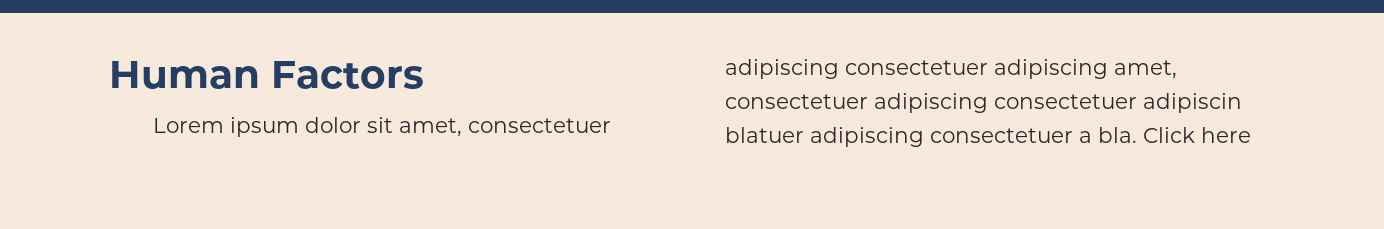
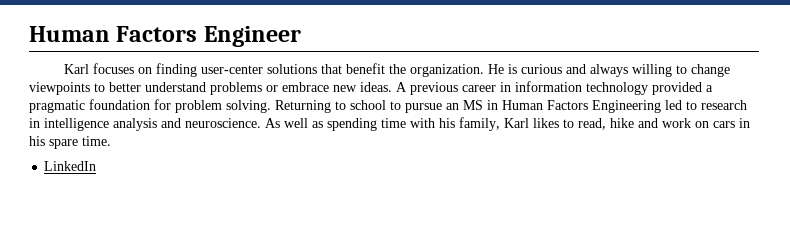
- Human Factors
- Lorem ipsum dolor sit amet, consectetuer adipiscing consectetuer adipiscing amet, consectetuer adipiscing consectetuer adipiscin blatuer adipiscing consectetuer a bla. Click here
+ Human Factors Engineer
+ Karl focuses on finding user-center solutions that benefit the organization. He is curious and always willing to change viewpoints to better understand problems or embrace new ideas. A previous career in information technology provided a pragmatic foundation for problem solving. Returning to school to pursue an MS in Human Factors Engineering led to research in intelligence analysis and neuroscience. As well as spending time with his family, Karl likes to read, hike and work on cars in his spare time.
+ LinkedIn

